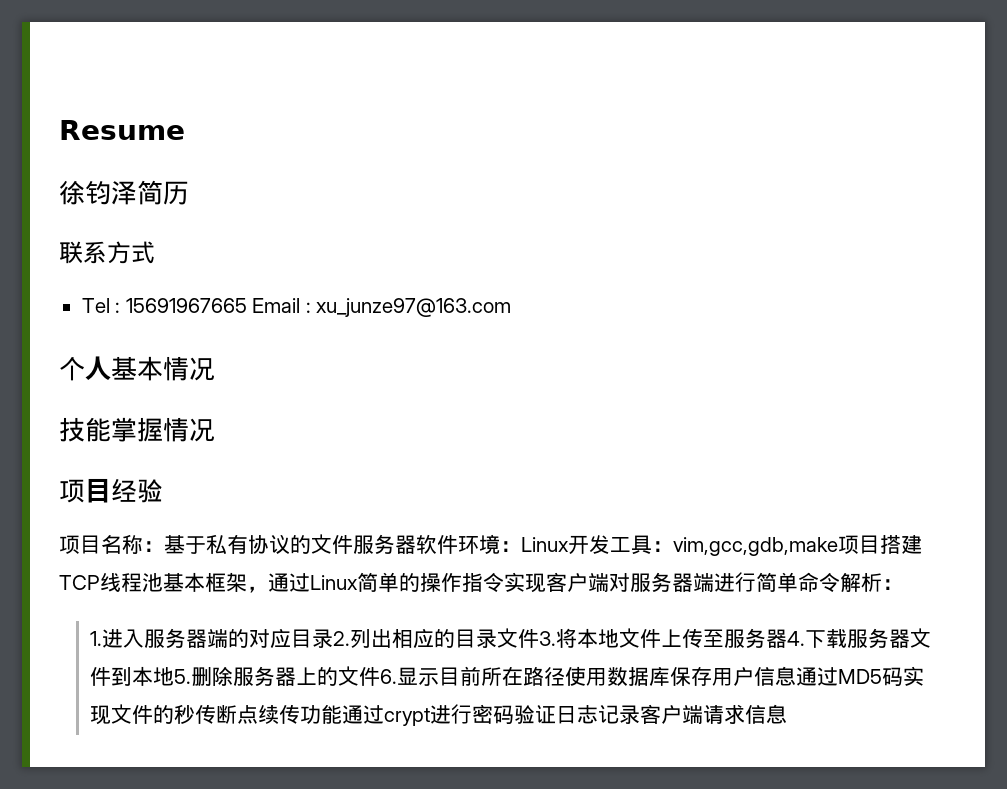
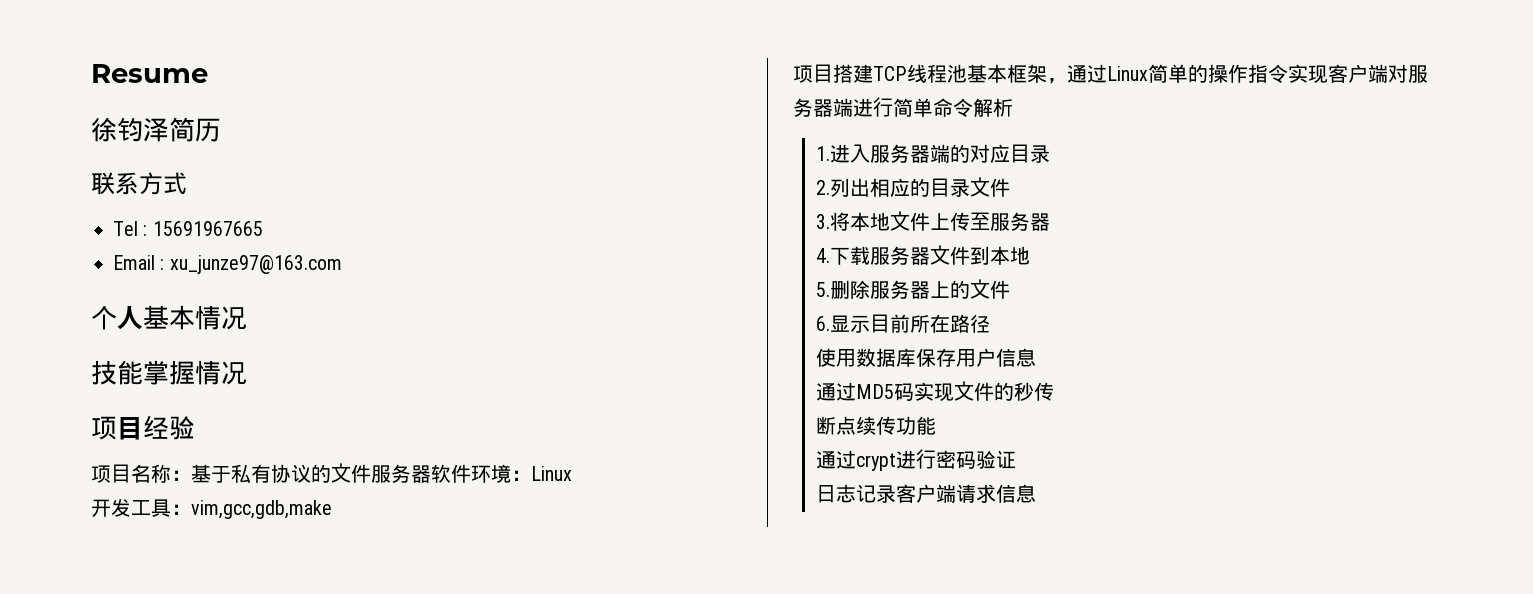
- Tel : 15691967665 Email : xu_junze97@163.com
+ Tel : 15691967665
+ Email : xu_junze97@163.com
- 项⽬名称：基于私有协议的⽂件服务器软件环境：Linux开发⼯具：vim,gcc,gdb,make项⽬搭建TCP线程池基本框架，通过Linux简单的操作指令实现客户端对服务器端进⾏简单命令解析：
+ 项⽬名称：基于私有协议的⽂件服务器软件环境：Linux
+ 开发⼯具：vim,gcc,gdb,make
+ 项⽬搭建TCP线程池基本框架，通过Linux简单的操作指令实现客户端对服务器端进⾏简单命令解析
- 1.进⼊服务器端的对应⽬录2.列出相应的⽬录⽂件3.将本地⽂件上传⾄服务器4.下载服务器⽂件到本地5.删除服务器上的⽂件6.显示⽬前所在路径使⽤数据库保存⽤户信息通过MD5码实现⽂件的秒传断点续传功能通过crypt进⾏密码验证⽇志记录客户端请求信息
+ 1.进⼊服务器端的对应⽬录
+ 2.列出相应的⽬录⽂件
+ 3.将本地⽂件上传⾄服务器
+ 4.下载服务器⽂件到本地
+ 5.删除服务器上的⽂件
+ 6.显示⽬前所在路径
+ 使⽤数据库保存⽤户信息
+ 通过MD5码实现⽂件的秒传
+ 断点续传功能
+ 通过crypt进⾏密码验证
+ ⽇志记录客户端请求信息

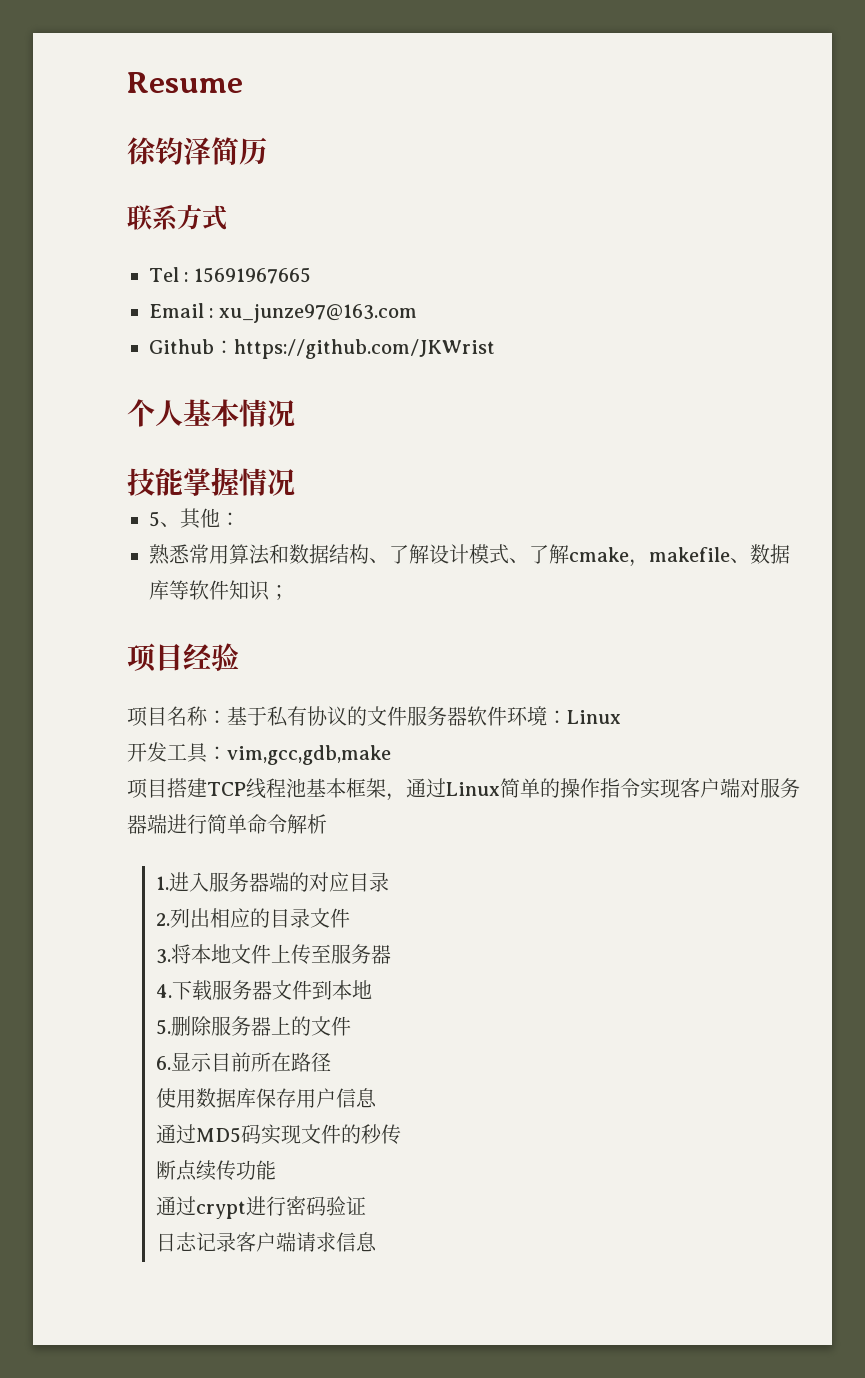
+ Github：https://github.com/JKWrist
+ 5、其他：
+ 熟悉常用算法和数据结构、了解设计模式、了解cmake，makefile、数据库等软件知识；

